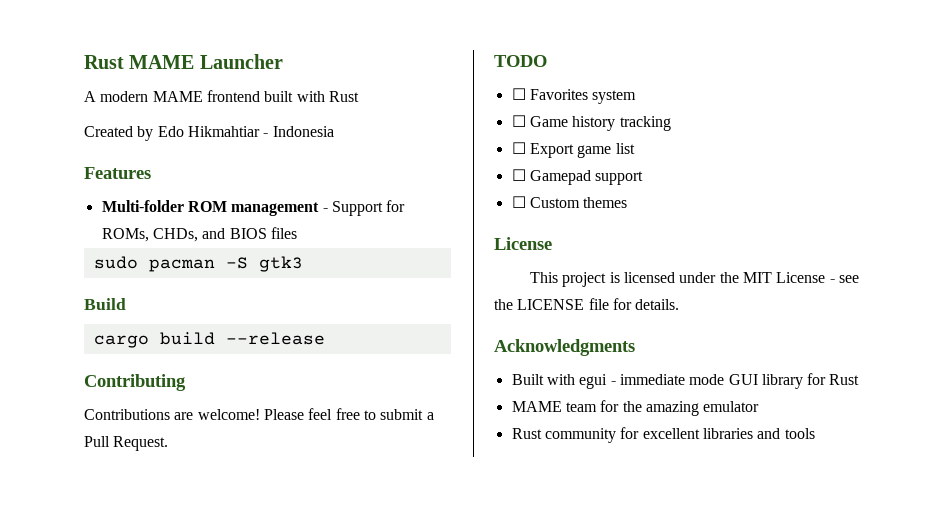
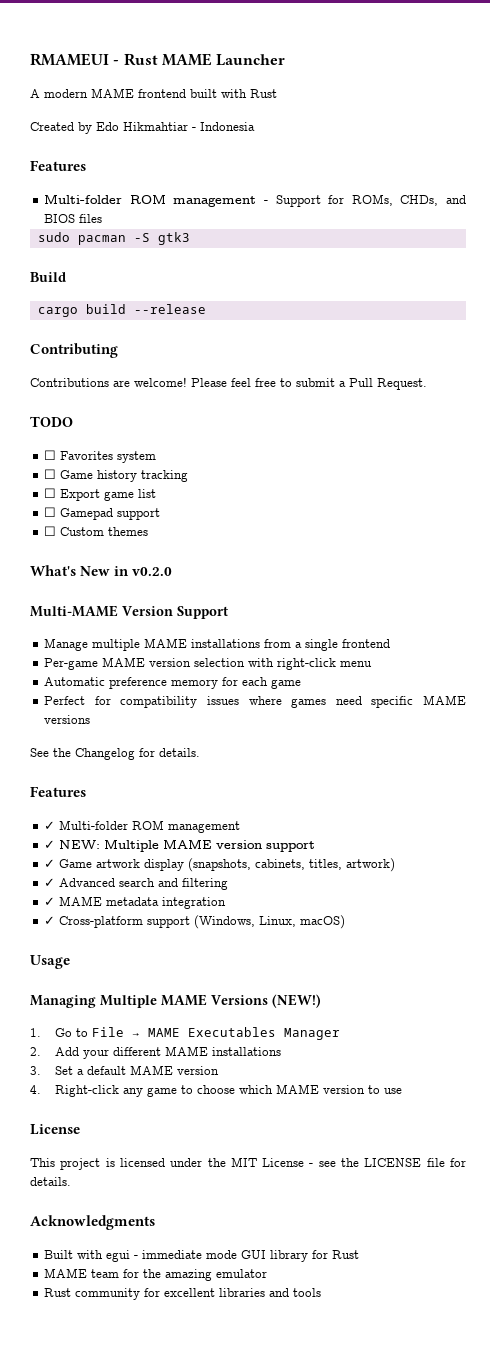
- Rust MAME Launcher
+ RMAMEUI - Rust MAME Launcher
+ What's New in v0.2.0
+ Multi-MAME Version Support
+ Manage multiple MAME installations from a single frontend
+ Per-game MAME version selection with right-click menu
+ Automatic preference memory for each game
+ Perfect for compatibility issues where games need specific MAME versions
+ See the Changelog for details.
+ Features
+ ✓ Multi-folder ROM management
+ ✓ NEW: Multiple MAME version support
+ ✓ Game artwork display (snapshots, cabinets, titles, artwork)
+ ✓ Advanced search and filtering
+ ✓ MAME metadata integration
+ ✓ Cross-platform support (Windows, Linux, macOS)
+ Usage
+ Managing Multiple MAME Versions (NEW!)
+ 1. Go to File → MAME Executables Manager
+ 2. Add your different MAME installations
+ 3. Set a default MAME version
+ 4. Right-click any game to choose which MAME version to use

